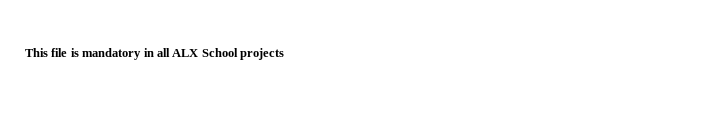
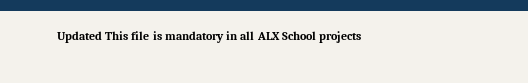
- This file is mandatory in all ALX School projects
+ Updated This file is mandatory in all ALX School projects

